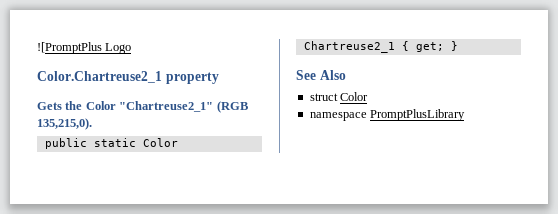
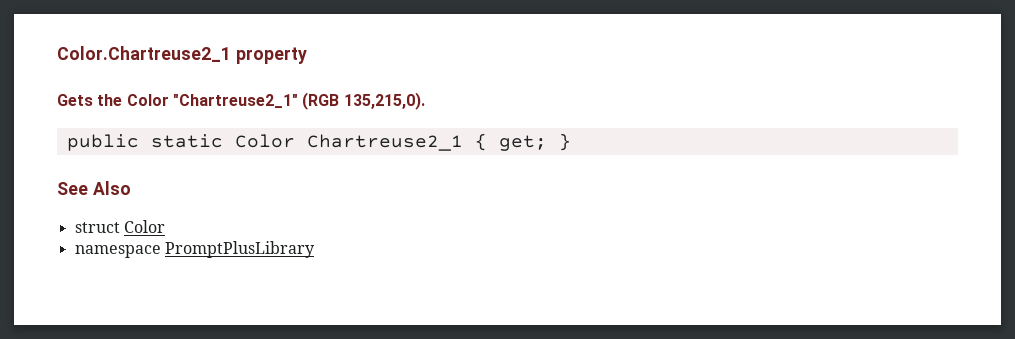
- ![PromptPlus Logo

